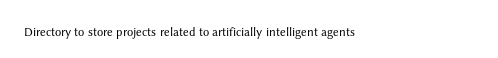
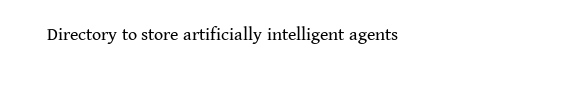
- Directory to store projects related to artificially intelligent agents
+ Directory to store artificially intelligent agents

